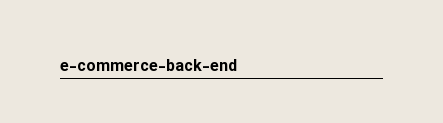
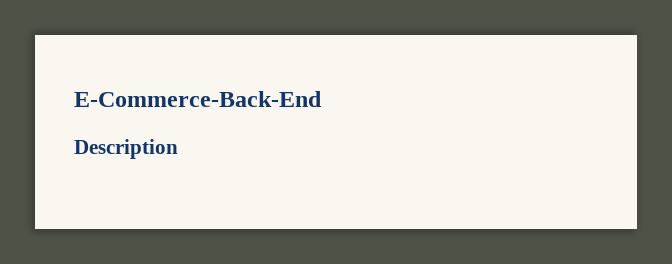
- e-commerce-back-end
+ E-Commerce-Back-End
+ Description

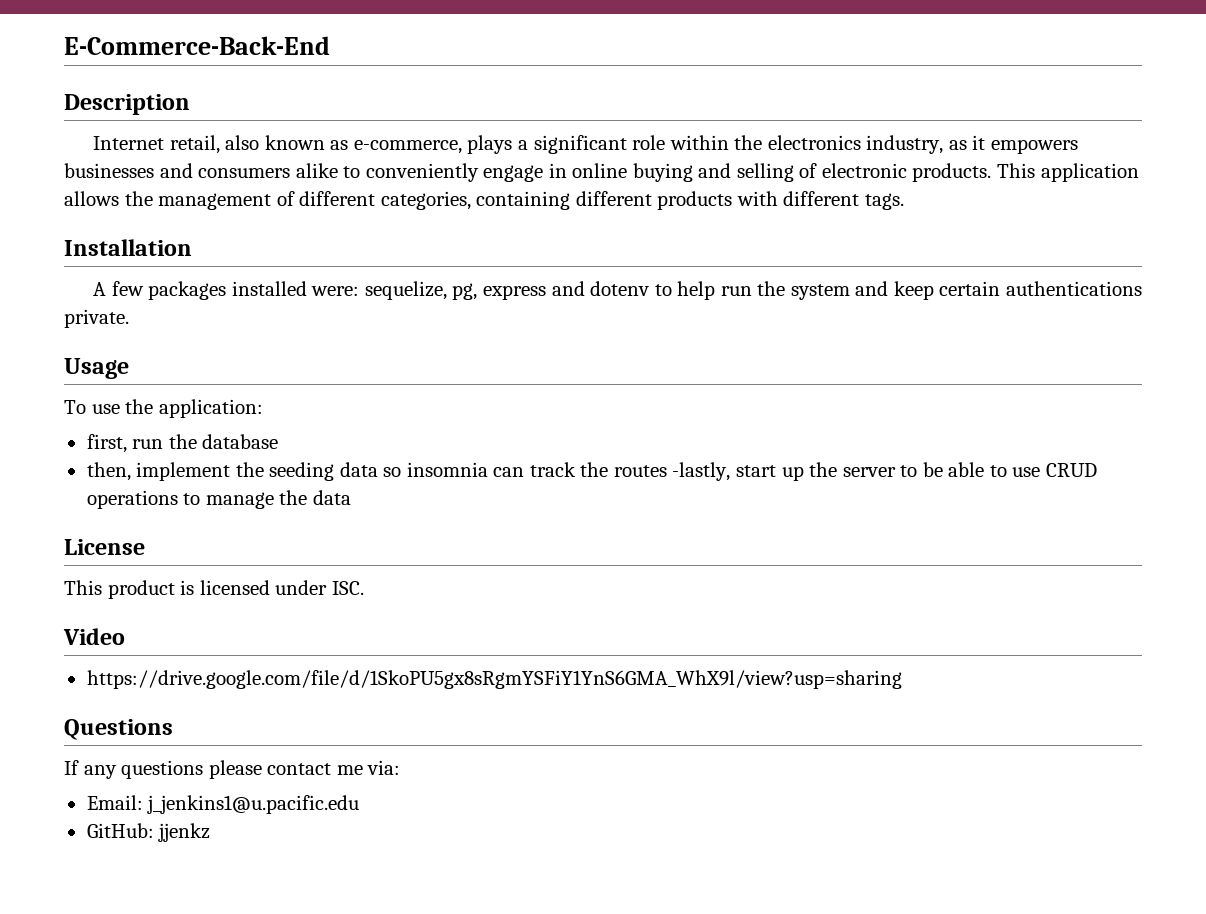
+ Internet retail, also known as e-commerce, plays a significant role within the electronics industry, as it empowers businesses and consumers alike to conveniently engage in online buying and selling of electronic products. This application allows the management of different categories, containing different products with different tags.
+ Installation
+ A few packages installed were: sequelize, pg, express and dotenv to help run the system and keep certain authentications private.
+ Usage
+ To use the application:
+ first, run the database
+ then, implement the seeding data so insomnia can track the routes -lastly, start up the server to be able to use CRUD operations to manage the data
+ License
+ This product is licensed under ISC.
+ Video
+ https://drive.google.com/file/d/1SkoPU5gx8sRgmYSFiY1YnS6GMA_WhX9l/view?usp=sharing
+ Questions
+ If any questions please contact me via:
+ Email: j_jenkins1@u.pacific.edu
+ GitHub: jjenkz

